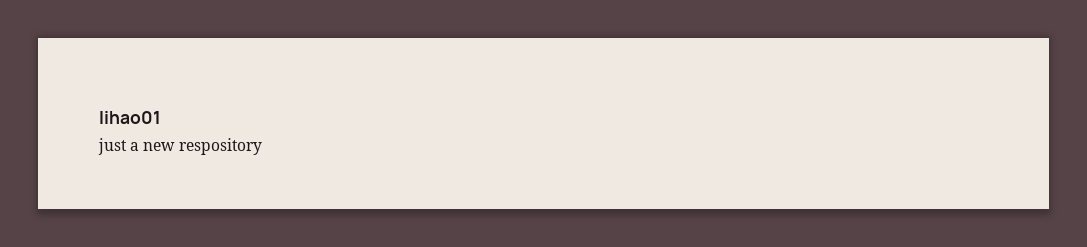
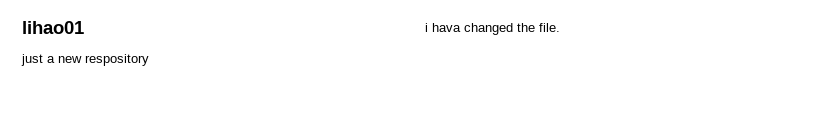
+ i hava changed the file.

